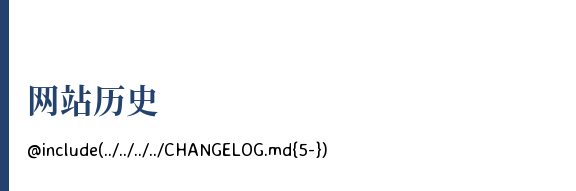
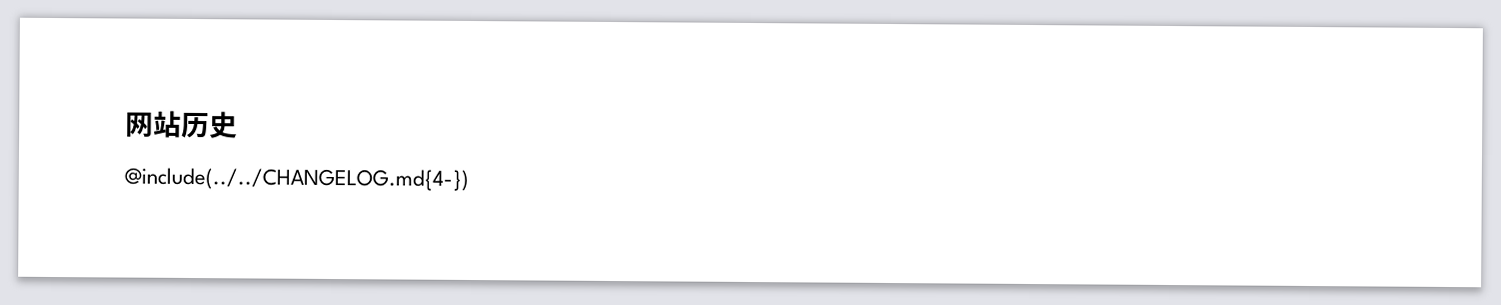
- @include(../../../../CHANGELOG.md{5-})
+ @include(../../CHANGELOG.md{4-})

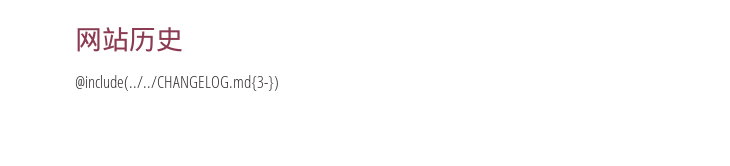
- @include(../../CHANGELOG.md{4-})
+ @include(../../CHANGELOG.md{3-})

